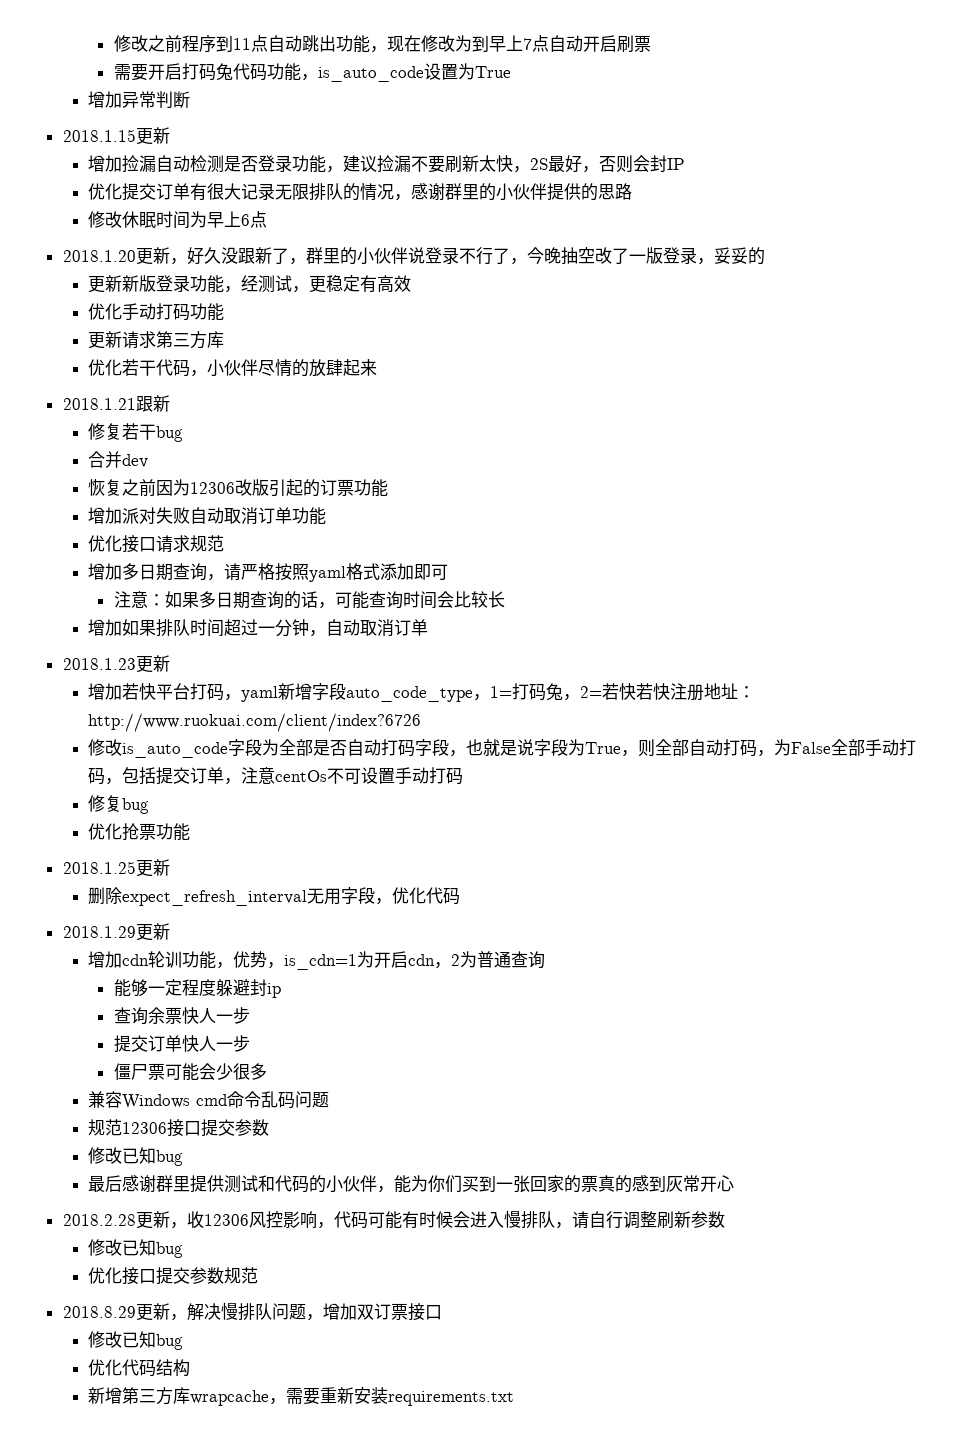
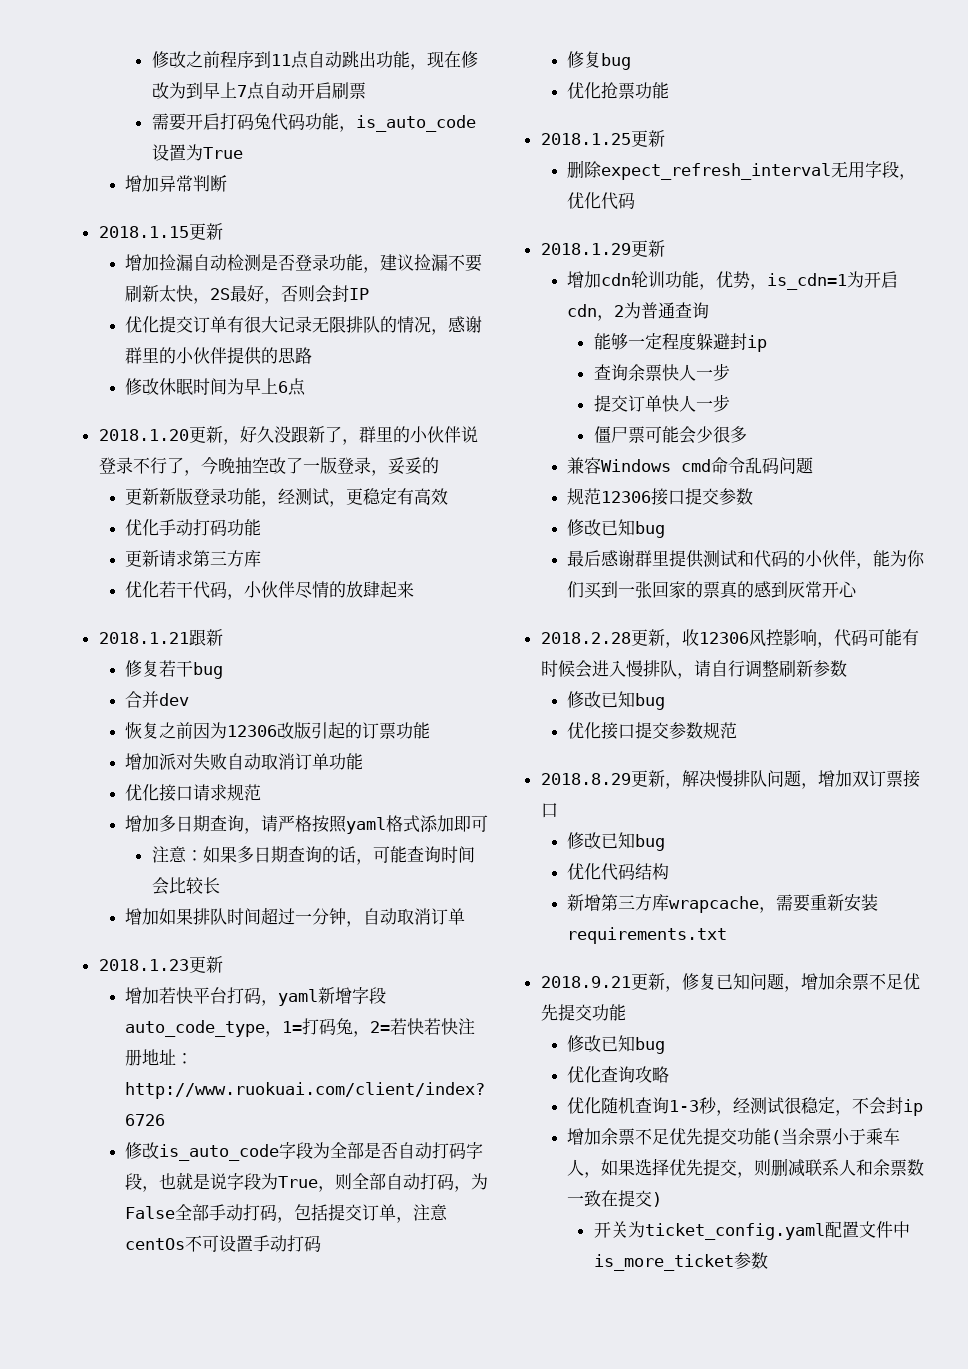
+ 2018.9.21更新，修复已知问题，增加余票不足优先提交功能
+ 修改已知bug
+ 优化查询攻略
+ 优化随机查询1-3秒，经测试很稳定，不会封ip
+ 增加余票不足优先提交功能(当余票小于乘车人，如果选择优先提交，则删减联系人和余票数一致在提交)
+ 开关为ticket_config.yaml配置文件中is_more_ticket参数

